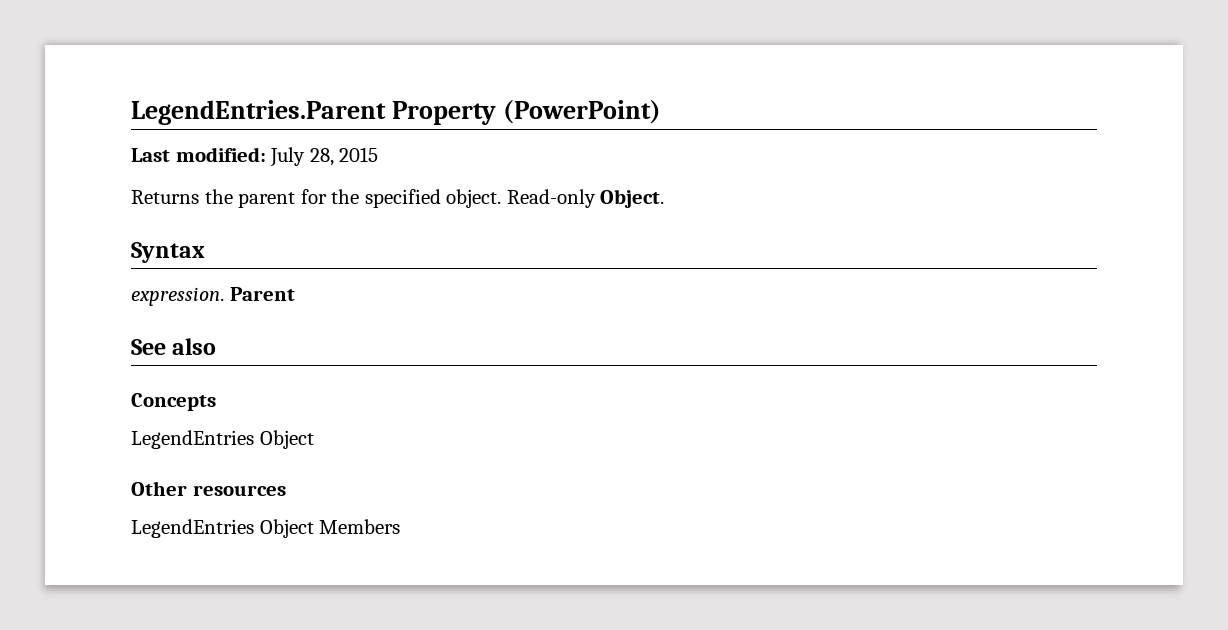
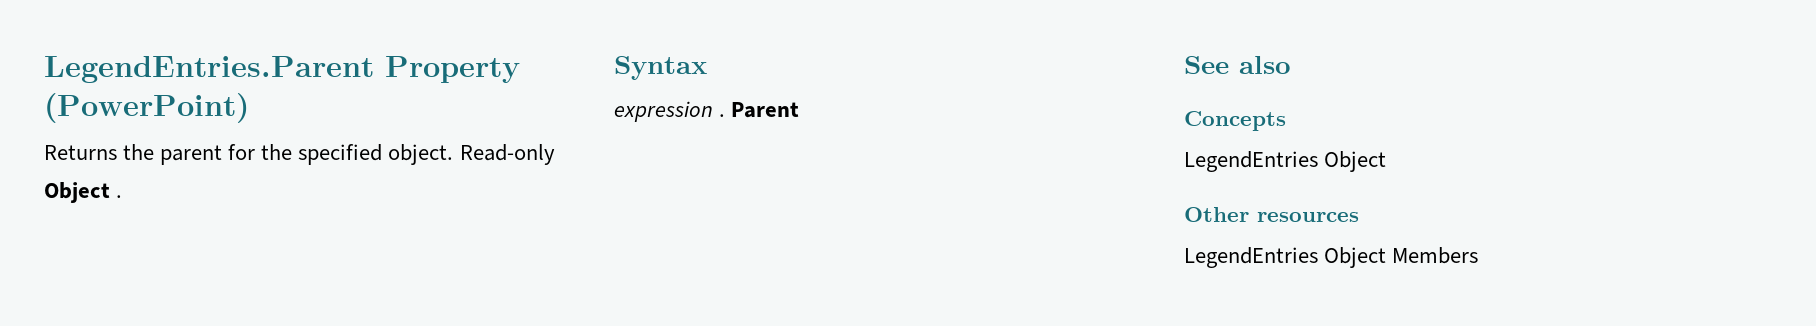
- Last modified: July 28, 2015
- Read-only Object.
+ Read-only Object .
- expression.
+ expression .

